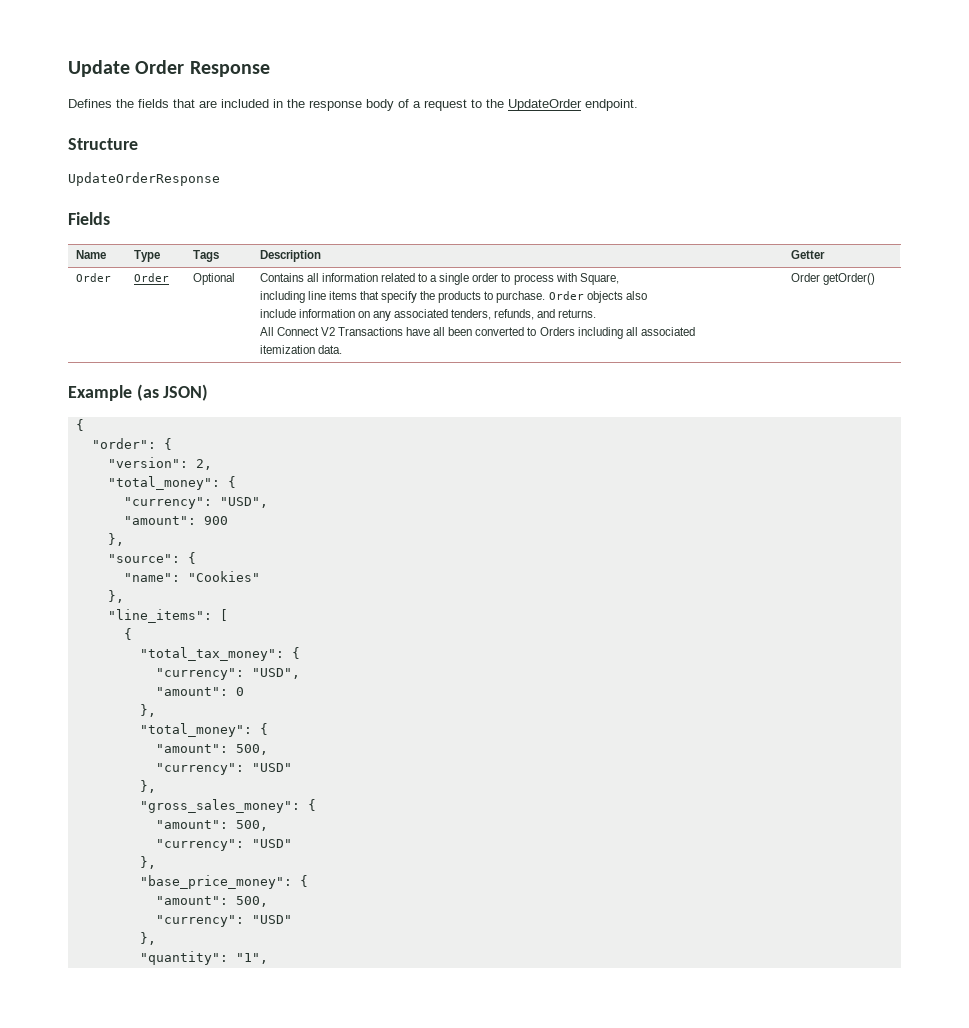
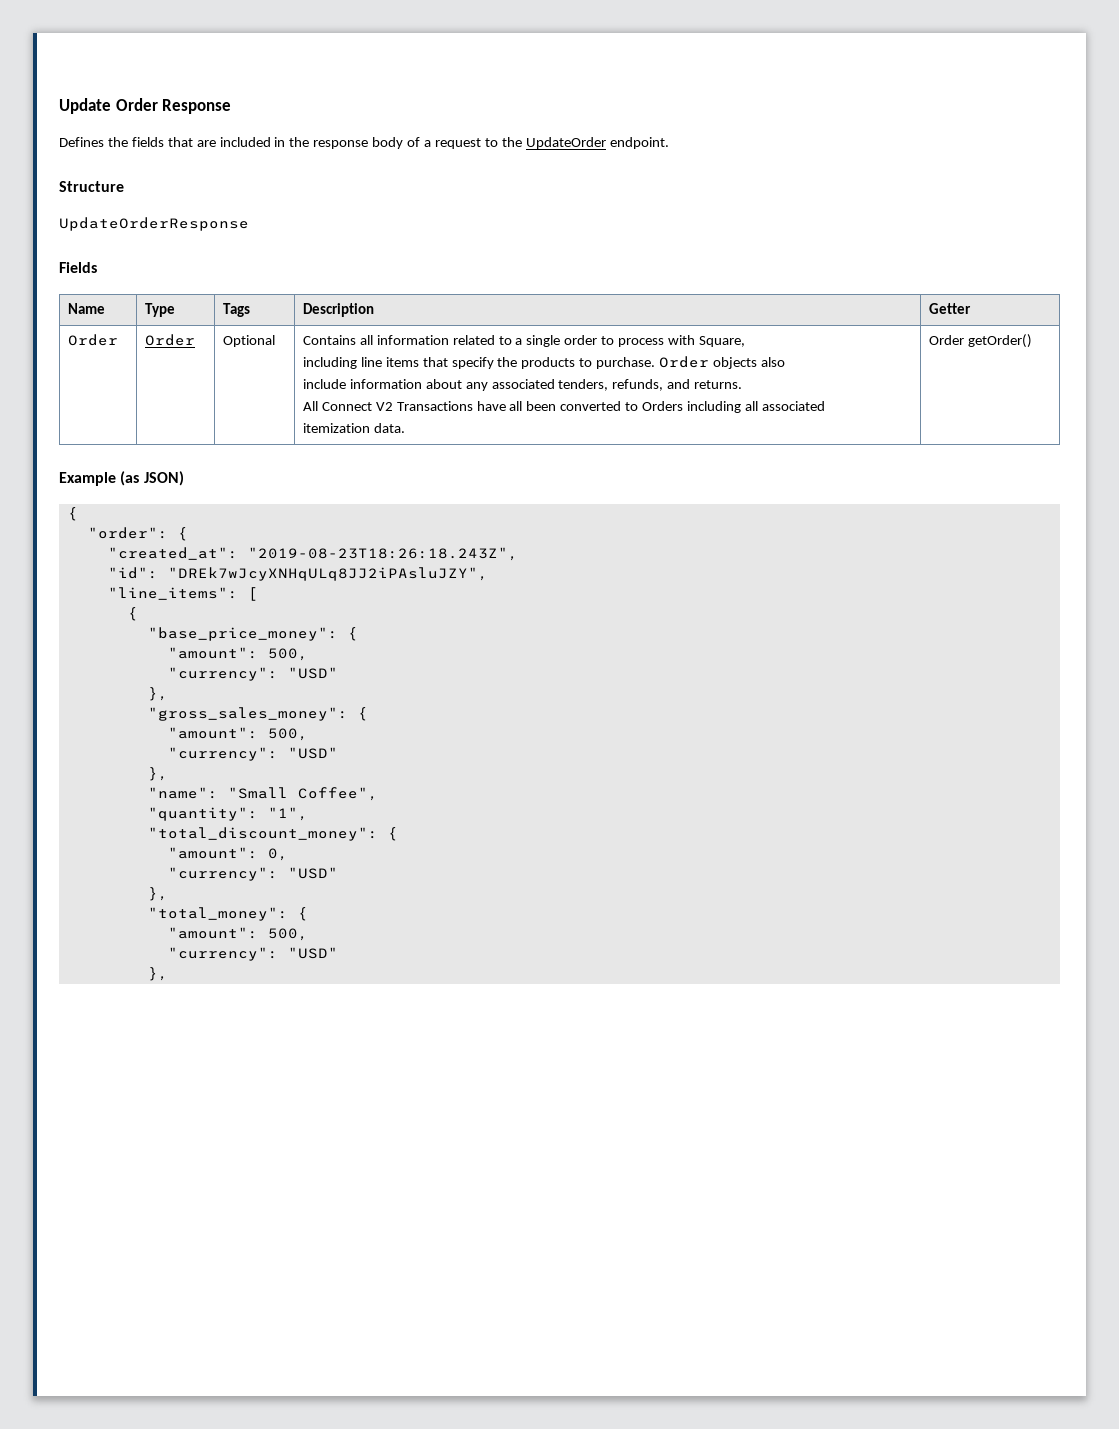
- include information on any associated tenders, refunds, and returns.
+ include information about any associated tenders, refunds, and returns.
- "version": 2,
- "total_money": {
- "currency": "USD",
- "amount": 900
- },
- "source": {
- "name": "Cookies"
- },
+ "created_at": "2019-08-23T18:26:18.243Z",
+ "id": "DREk7wJcyXNHqULq8JJ2iPAsluJZY",
  "line_items": [
  {
- "total_tax_money": {
- "currency": "USD",
- "amount": 0
- },
- "total_money": {
+ "base_price_money": {
- "base_price_money": {
+ "name": "Small Coffee",
+ "quantity": "1",
+ "total_discount_money": {
+ "amount": 0,
+ "currency": "USD"
+ },
+ "total_money": {
  "amount": 500,
  "currency": "USD"
  },
- "quantity": "1",

